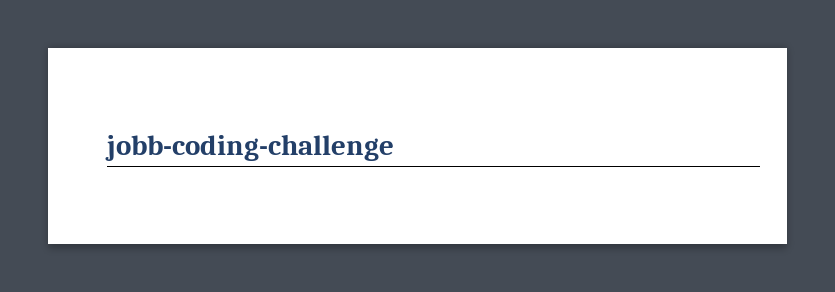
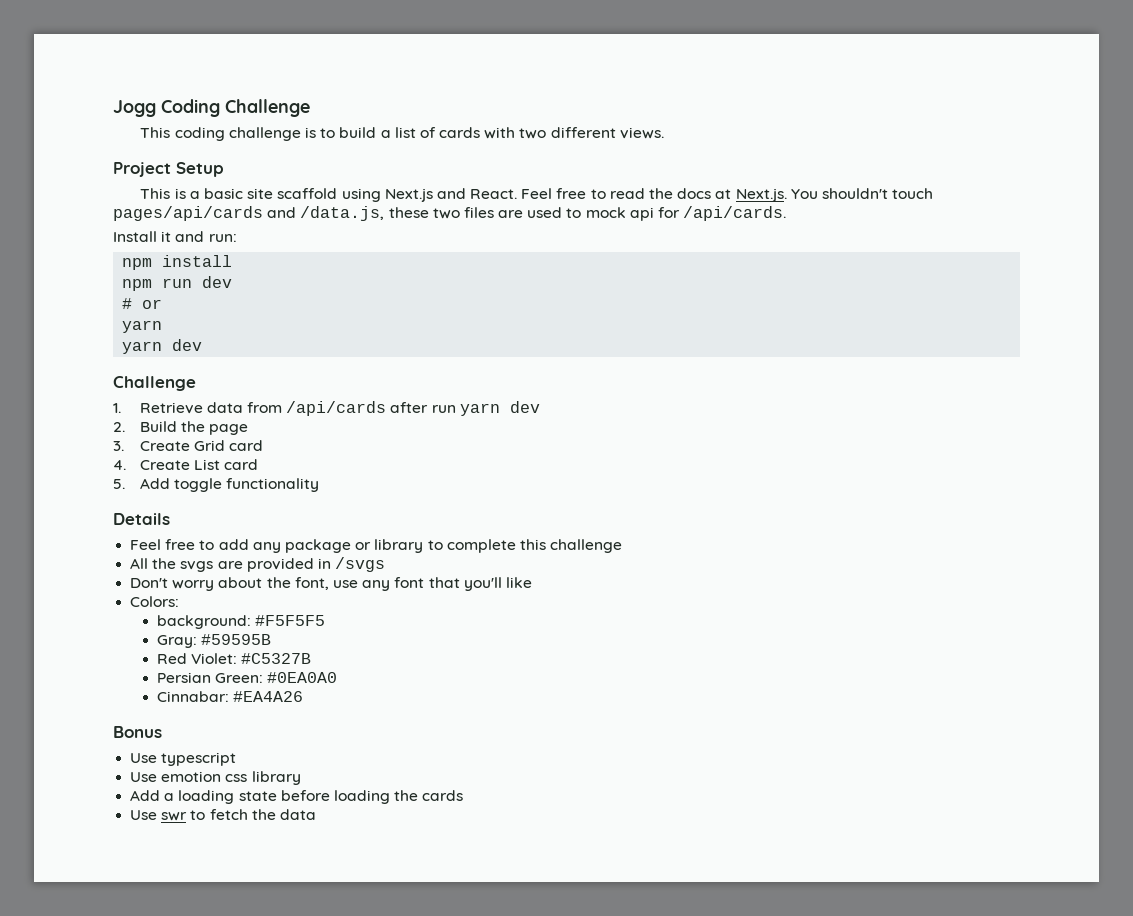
- jobb-coding-challenge
+ Jogg Coding Challenge
+ This coding challenge is to build a list of cards with two different views.
+ Project Setup
+ This is a basic site scaffold using Next.js and React. Feel free to read the docs at Next.js. You shouldn't touch pages/api/cards and /data.js, these two files are used to mock api for /api/cards.
+ Install it and run:
+ npm install
+ npm run dev
+ # or
+ yarn
+ yarn dev
+ Challenge
+ 1. Retrieve data from /api/cards after run yarn dev
+ 2. Build the page
+ 3. Create Grid card
+ 4. Create List card
+ 5. Add toggle functionality
+ Details
+ Feel free to add any package or library to complete this challenge
+ All the svgs are provided in /svgs
+ Don't worry about the font, use any font that you'll like
+ Colors:
+ background: #F5F5F5
+ Gray: #59595B
+ Red Violet: #C5327B
+ Persian Green: #0EA0A0
+ Cinnabar: #EA4A26
+ Bonus
+ Use typescript
+ Use emotion css library
+ Add a loading state before loading the cards
+ Use swr to fetch the data

